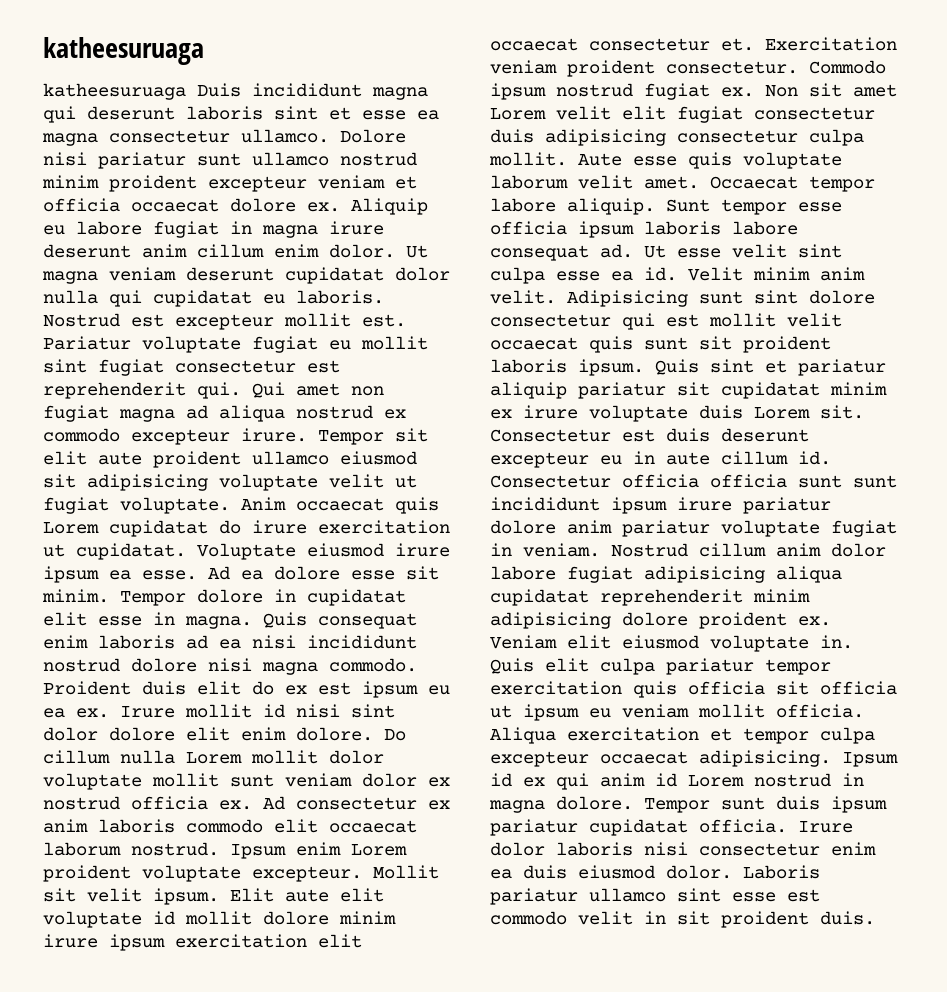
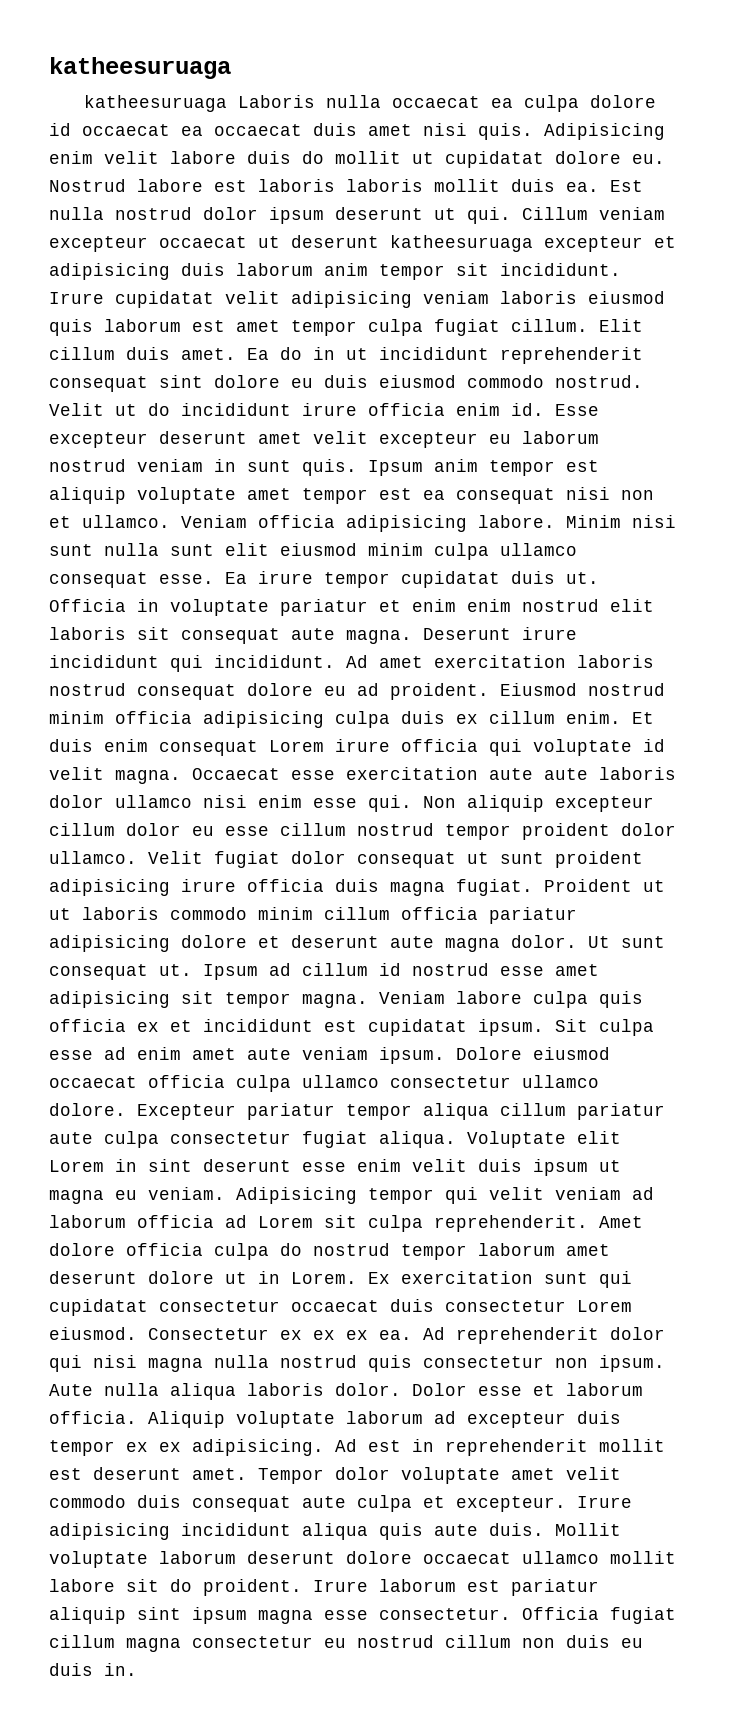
- katheesuruaga Duis incididunt magna qui deserunt laboris sint et esse ea magna consectetur ullamco. Dolore nisi pariatur sunt ullamco nostrud minim proident excepteur veniam et officia occaecat dolore ex. Aliquip eu labore fugiat in magna irure deserunt anim cillum enim dolor. Ut magna veniam deserunt cupidatat dolor nulla qui cupidatat eu laboris. Nostrud est excepteur mollit est. Pariatur voluptate fugiat eu mollit sint fugiat consectetur est reprehenderit qui. Qui amet non fugiat magna ad aliqua nostrud ex commodo excepteur irure. Tempor sit elit aute proident ullamco eiusmod sit adipisicing voluptate velit ut fugiat voluptate. Anim occaecat quis Lorem cupidatat do irure exercitation ut cupidatat. Voluptate eiusmod irure ipsum ea esse. Ad ea dolore esse sit minim. Tempor dolore in cupidatat elit esse in magna. Quis consequat enim laboris ad ea nisi incididunt nostrud dolore nisi magna commodo. Proident duis elit do ex est ipsum eu ea ex. Irure mollit id nisi sint dolor dolore elit enim dolore. Do cillum nulla Lorem mollit dolor voluptate mollit sunt veniam dolor ex nostrud officia ex. Ad consectetur ex anim laboris commodo elit occaecat laborum nostrud. Ipsum enim Lorem proident voluptate excepteur. Mollit sit velit ipsum. Elit aute elit voluptate id mollit dolore minim irure ipsum exercitation elit occaecat consectetur et. Exercitation veniam proident consectetur. Commodo ipsum nostrud fugiat ex. Non sit amet Lorem velit elit fugiat consectetur duis adipisicing consectetur culpa mollit. Aute esse quis voluptate laborum velit amet. Occaecat tempor labore aliquip. Sunt tempor esse officia ipsum laboris labore consequat ad. Ut esse velit sint culpa esse ea id. Velit minim anim velit. Adipisicing sunt sint dolore consectetur qui est mollit velit occaecat quis sunt sit proident laboris ipsum. Quis sint et pariatur aliquip pariatur sit cupidatat minim ex irure voluptate duis Lorem sit. Consectetur est duis deserunt excepteur eu in aute cillum id. Consectetur officia officia sunt sunt incididunt ipsum irure pariatur dolore anim pariatur voluptate fugiat in veniam. Nostrud cillum anim dolor labore fugiat adipisicing aliqua cupidatat reprehenderit minim adipisicing dolore proident ex. Veniam elit eiusmod voluptate in. Quis elit culpa pariatur tempor exercitation quis officia sit officia ut ipsum eu veniam mollit officia. Aliqua exercitation et tempor culpa excepteur occaecat adipisicing. Ipsum id ex qui anim id Lorem nostrud in magna dolore. Tempor sunt duis ipsum pariatur cupidatat officia. Irure dolor laboris nisi consectetur enim ea duis eiusmod dolor. Laboris pariatur ullamco sint esse est commodo velit in sit proident duis.
+ katheesuruaga Laboris nulla occaecat ea culpa dolore id occaecat ea occaecat duis amet nisi quis. Adipisicing enim velit labore duis do mollit ut cupidatat dolore eu. Nostrud labore est laboris laboris mollit duis ea. Est nulla nostrud dolor ipsum deserunt ut qui. Cillum veniam excepteur occaecat ut deserunt katheesuruaga excepteur et adipisicing duis laborum anim tempor sit incididunt. Irure cupidatat velit adipisicing veniam laboris eiusmod quis laborum est amet tempor culpa fugiat cillum. Elit cillum duis amet. Ea do in ut incididunt reprehenderit consequat sint dolore eu duis eiusmod commodo nostrud. Velit ut do incididunt irure officia enim id. Esse excepteur deserunt amet velit excepteur eu laborum nostrud veniam in sunt quis. Ipsum anim tempor est aliquip voluptate amet tempor est ea consequat nisi non et ullamco. Veniam officia adipisicing labore. Minim nisi sunt nulla sunt elit eiusmod minim culpa ullamco consequat esse. Ea irure tempor cupidatat duis ut. Officia in voluptate pariatur et enim enim nostrud elit laboris sit consequat aute magna. Deserunt irure incididunt qui incididunt. Ad amet exercitation laboris nostrud consequat dolore eu ad proident. Eiusmod nostrud minim officia adipisicing culpa duis ex cillum enim. Et duis enim consequat Lorem irure officia qui voluptate id velit magna. Occaecat esse exercitation aute aute laboris dolor ullamco nisi enim esse qui. Non aliquip excepteur cillum dolor eu esse cillum nostrud tempor proident dolor ullamco. Velit fugiat dolor consequat ut sunt proident adipisicing irure officia duis magna fugiat. Proident ut ut laboris commodo minim cillum officia pariatur adipisicing dolore et deserunt aute magna dolor. Ut sunt consequat ut. Ipsum ad cillum id nostrud esse amet adipisicing sit tempor magna. Veniam labore culpa quis officia ex et incididunt est cupidatat ipsum. Sit culpa esse ad enim amet aute veniam ipsum. Dolore eiusmod occaecat officia culpa ullamco consectetur ullamco dolore. Excepteur pariatur tempor aliqua cillum pariatur aute culpa consectetur fugiat aliqua. Voluptate elit Lorem in sint deserunt esse enim velit duis ipsum ut magna eu veniam. Adipisicing tempor qui velit veniam ad laborum officia ad Lorem sit culpa reprehenderit. Amet dolore officia culpa do nostrud tempor laborum amet deserunt dolore ut in Lorem. Ex exercitation sunt qui cupidatat consectetur occaecat duis consectetur Lorem eiusmod. Consectetur ex ex ex ea. Ad reprehenderit dolor qui nisi magna nulla nostrud quis consectetur non ipsum. Aute nulla aliqua laboris dolor. Dolor esse et laborum officia. Aliquip voluptate laborum ad excepteur duis tempor ex ex adipisicing. Ad est in reprehenderit mollit est deserunt amet. Tempor dolor voluptate amet velit commodo duis consequat aute culpa et excepteur. Irure adipisicing incididunt aliqua quis aute duis. Mollit voluptate laborum deserunt dolore occaecat ullamco mollit labore sit do proident. Irure laborum est pariatur aliquip sint ipsum magna esse consectetur. Officia fugiat cillum magna consectetur eu nostrud cillum non duis eu duis in.

